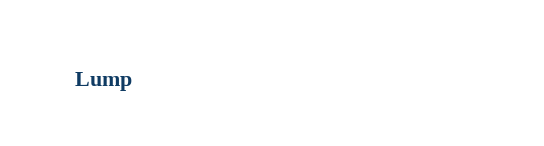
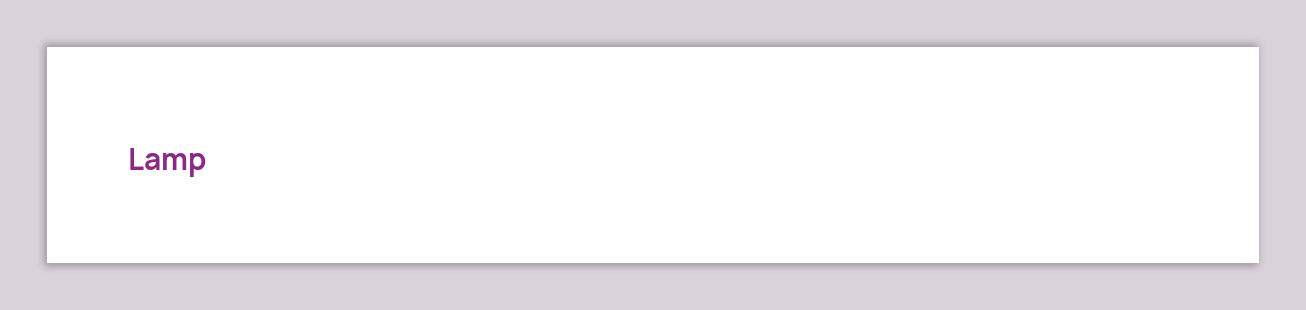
- Lump
+ Lamp

